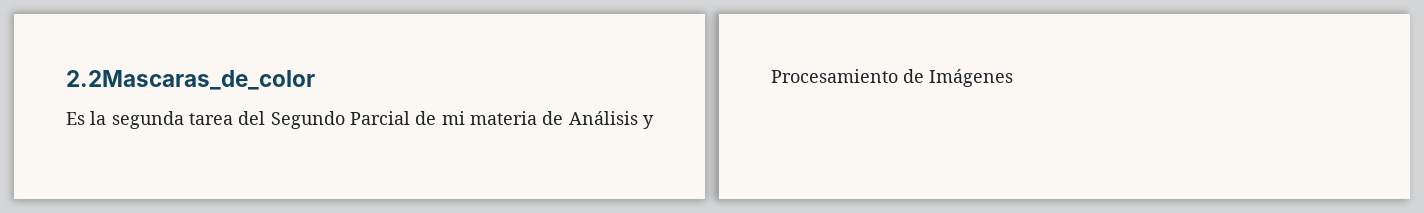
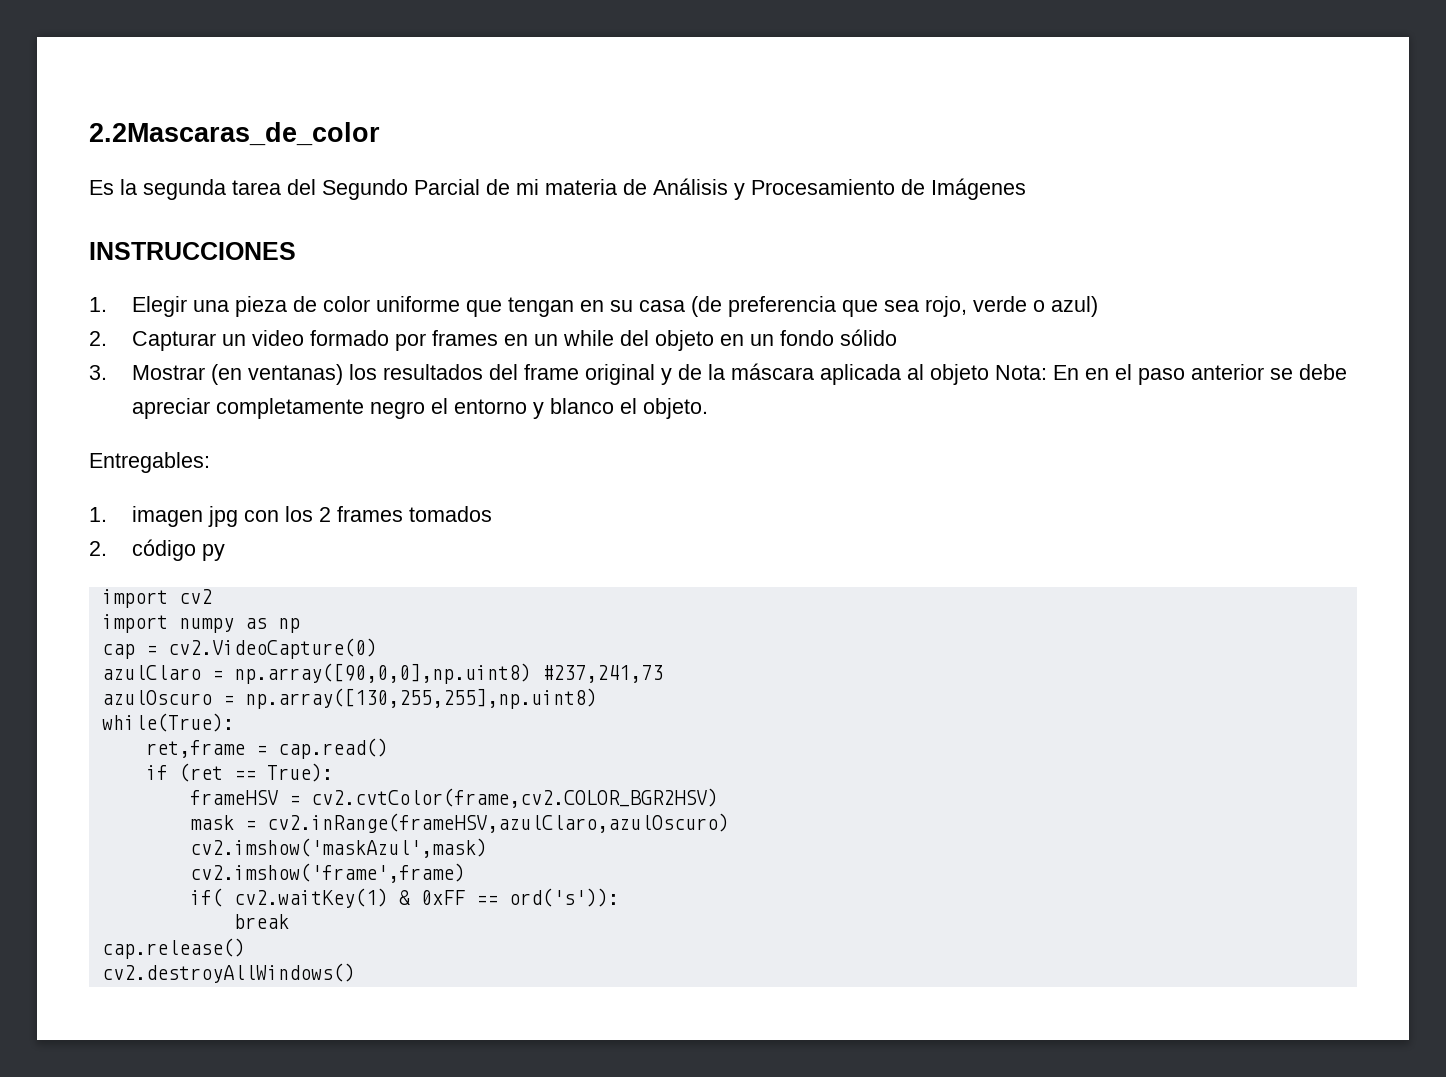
+ INSTRUCCIONES
+ 1. Elegir una pieza de color uniforme que tengan en su casa (de preferencia que sea rojo, verde o azul)
+ 2. Capturar un video formado por frames en un while del objeto en un fondo sólido
+ 3. Mostrar (en ventanas) los resultados del frame original y de la máscara aplicada al objeto Nota: En en el paso anterior se debe apreciar completamente negro el entorno y blanco el objeto.
+ Entregables:
+ 1. imagen jpg con los 2 frames tomados
+ 2. código py
+ import cv2
+ import numpy as np
+ cap = cv2.VideoCapture(0)
+ azulClaro = np.array([90,0,0],np.uint8) #237,241,73
+ azulOscuro = np.array([130,255,255],np.uint8)
+ while(True):
+ ret,frame = cap.read()
+ if (ret == True):
+ frameHSV = cv2.cvtColor(frame,cv2.COLOR_BGR2HSV)
+ mask = cv2.inRange(frameHSV,azulClaro,azulOscuro)
+ cv2.imshow('maskAzul',mask)
+ cv2.imshow('frame',frame)
+ if( cv2.waitKey(1) & 0xFF == ord('s')):
+ break
+ cap.release()
+ cv2.destroyAllWindows()

